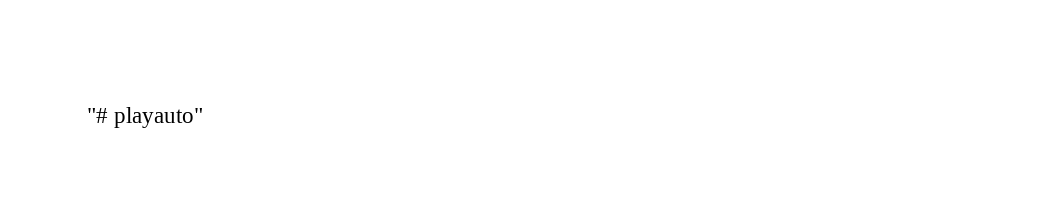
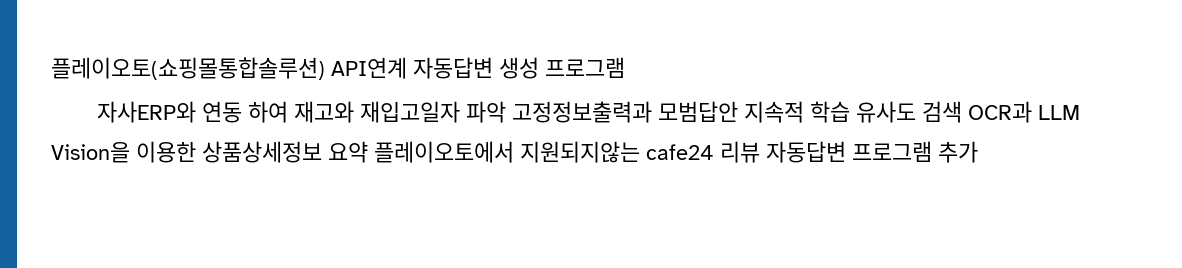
- "# playauto"
+ 플레이오토(쇼핑몰통합솔루션) API연계 자동답변 생성 프로그램
+ 자사ERP와 연동 하여 재고와 재입고일자 파악 고정정보출력과 모범답안 지속적 학습 유사도 검색 OCR과 LLM Vision을 이용한 상품상세정보 요약 플레이오토에서 지원되지않는 cafe24 리뷰 자동답변 프로그램 추가

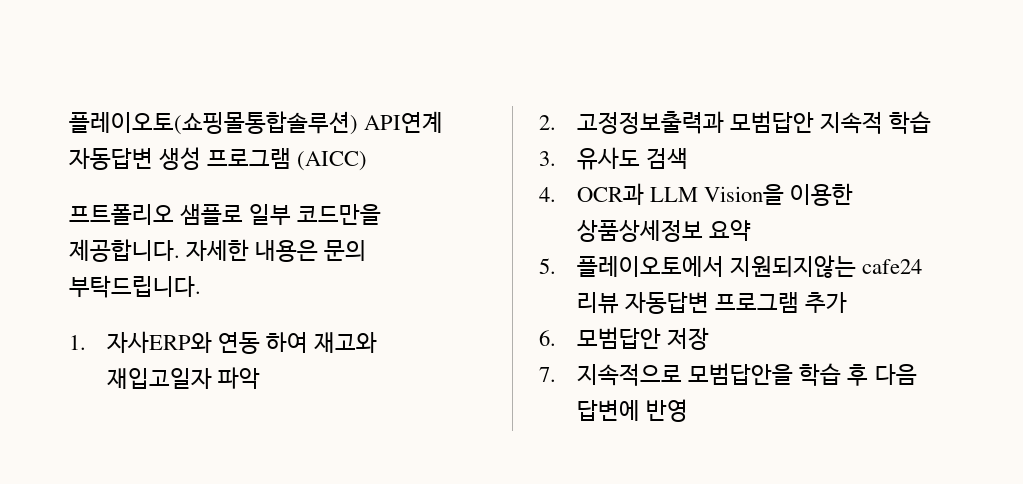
- 플레이오토(쇼핑몰통합솔루션) API연계 자동답변 생성 프로그램
- 자사ERP와 연동 하여 재고와 재입고일자 파악 고정정보출력과 모범답안 지속적 학습 유사도 검색 OCR과 LLM Vision을 이용한 상품상세정보 요약 플레이오토에서 지원되지않는 cafe24 리뷰 자동답변 프로그램 추가
+ 플레이오토(쇼핑몰통합솔루션) API연계 자동답변 생성 프로그램 (AICC)
+ 프트폴리오 샘플로 일부 코드만을 제공합니다. 자세한 내용은 문의 부탁드립니다.
+ 1. 자사ERP와 연동 하여 재고와 재입고일자 파악
+ 2. 고정정보출력과 모범답안 지속적 학습
+ 3. 유사도 검색
+ 4. OCR과 LLM Vision을 이용한 상품상세정보 요약
+ 5. 플레이오토에서 지원되지않는 cafe24 리뷰 자동답변 프로그램 추가
+ 6. 모범답안 저장
+ 7. 지속적으로 모범답안을 학습 후 다음 답변에 반영

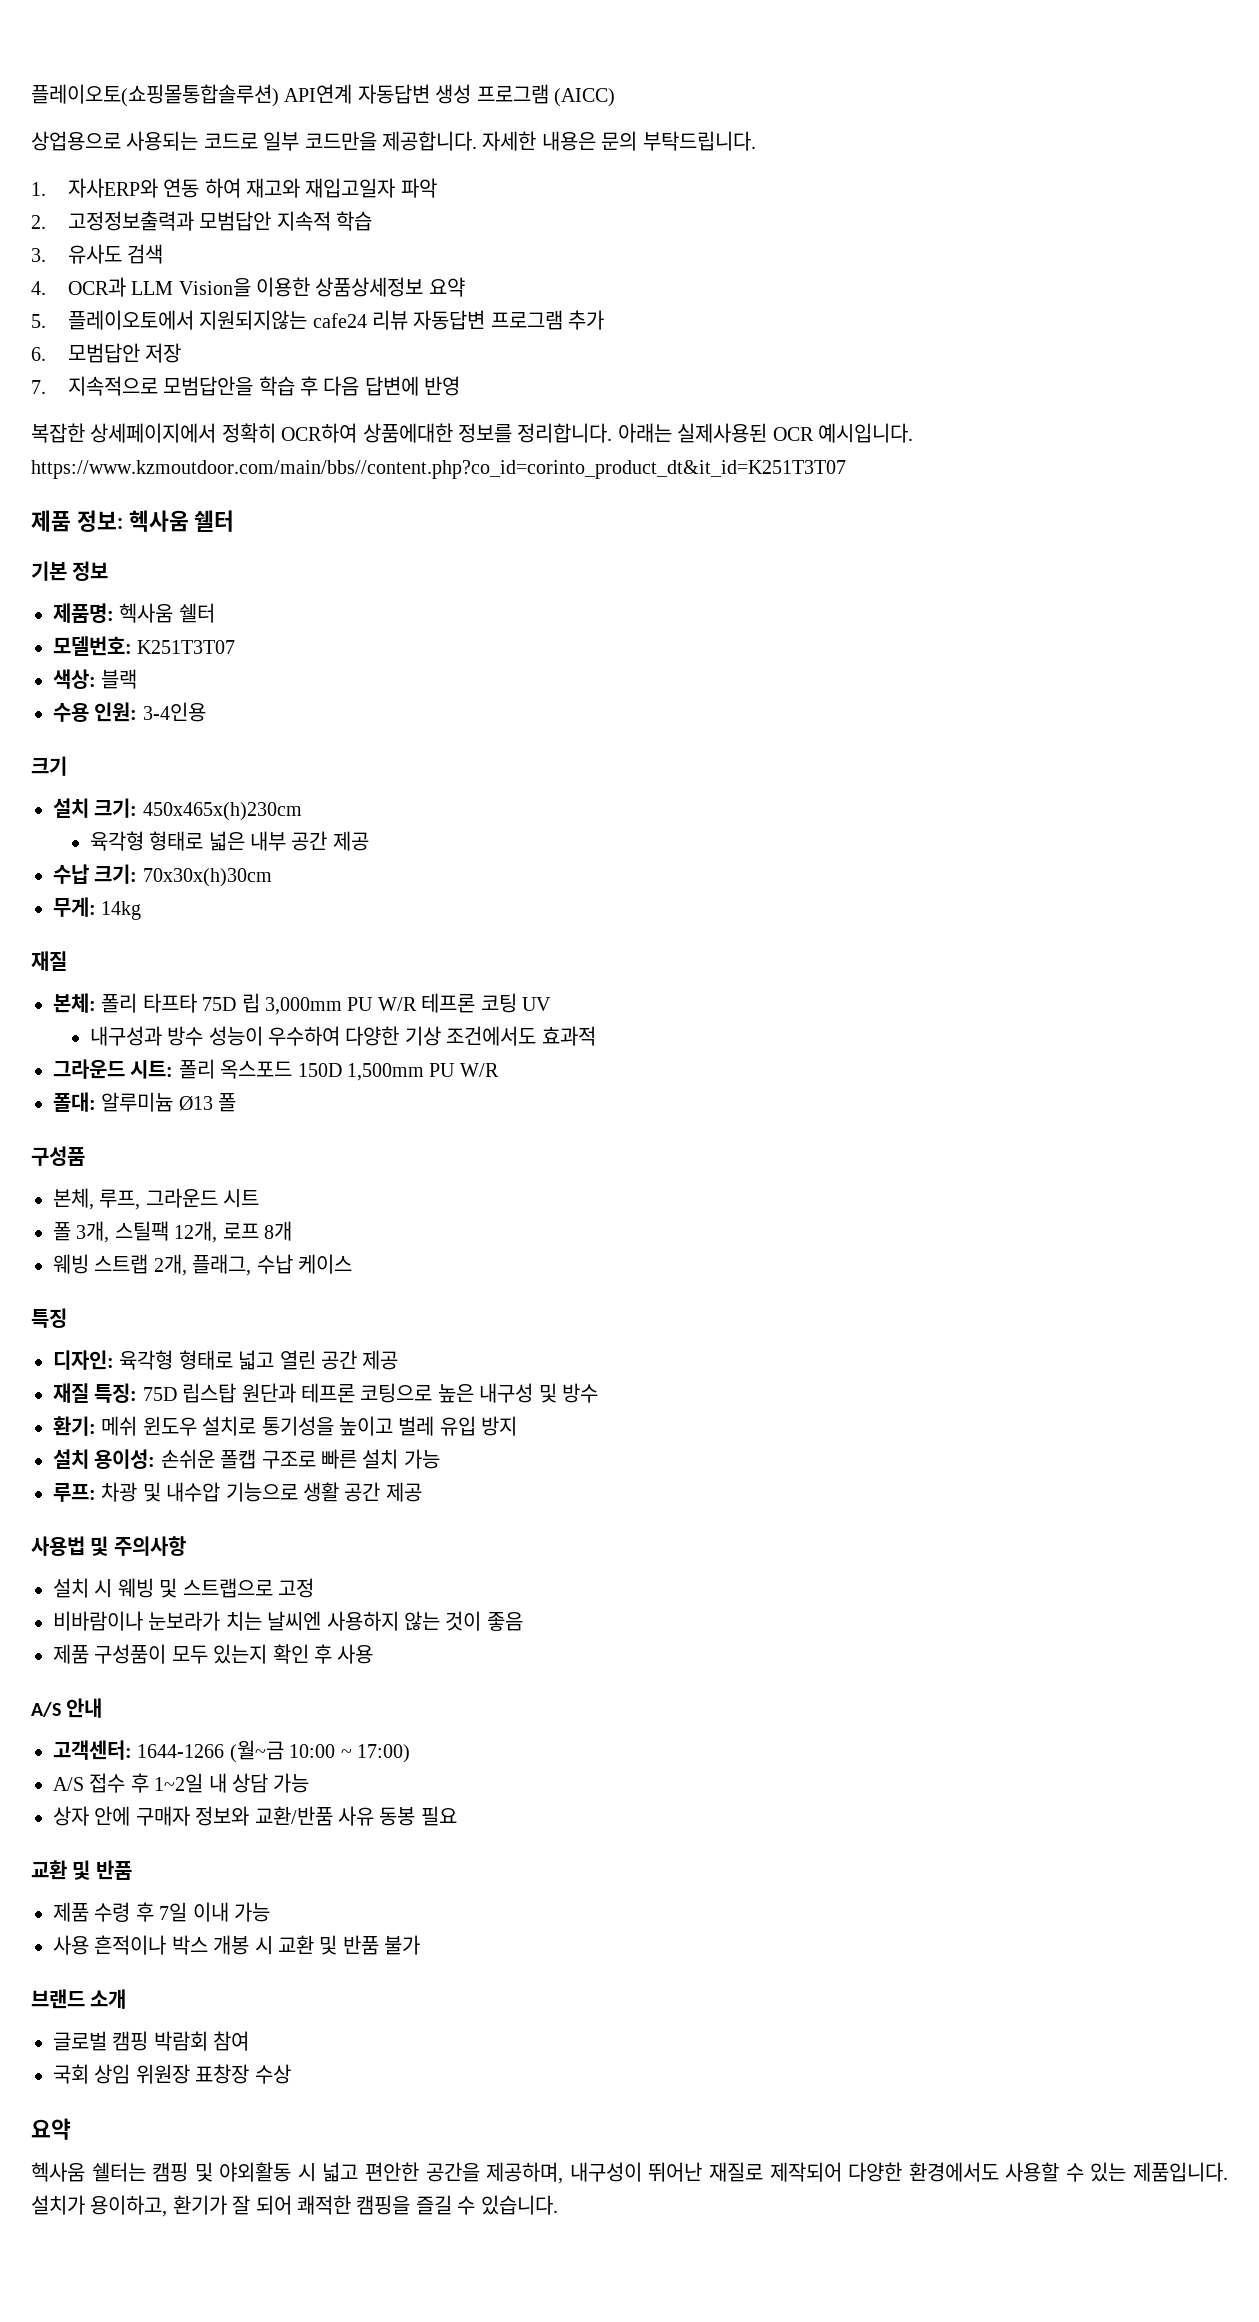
- 프트폴리오 샘플로 일부 코드만을 제공합니다.
+ 상업용으로 사용되는 코드로 일부 코드만을 제공합니다.
+ 복잡한 상세페이지에서 정확히 OCR하여 상품에대한 정보를 정리합니다. 아래는 실제사용된 OCR 예시입니다. https://www.kzmoutdoor.com/main/bbs//content.php?co_id=corinto_product_dt&it_id=K251T3T07
+ 제품 정보: 헥사움 쉘터
+ 기본 정보
+ 제품명: 헥사움 쉘터
+ 모델번호: K251T3T07
+ 색상: 블랙
+ 수용 인원: 3-4인용
+ 크기
+ 설치 크기: 450x465x(h)230cm
+ 육각형 형태로 넓은 내부 공간 제공
+ 수납 크기: 70x30x(h)30cm
+ 무게: 14kg
+ 재질
+ 본체: 폴리 타프타 75D 립 3,000mm PU W/R 테프론 코팅 UV
+ 내구성과 방수 성능이 우수하여 다양한 기상 조건에서도 효과적
+ 그라운드 시트: 폴리 옥스포드 150D 1,500mm PU W/R
+ 폴대: 알루미늄 Ø13 폴
+ 구성품
+ 본체, 루프, 그라운드 시트
+ 폴 3개, 스틸팩 12개, 로프 8개
+ 웨빙 스트랩 2개, 플래그, 수납 케이스
+ 특징
+ 디자인: 육각형 형태로 넓고 열린 공간 제공
+ 재질 특징: 75D 립스탑 원단과 테프론 코팅으로 높은 내구성 및 방수
+ 환기: 메쉬 윈도우 설치로 통기성을 높이고 벌레 유입 방지
+ 설치 용이성: 손쉬운 폴캡 구조로 빠른 설치 가능
+ 루프: 차광 및 내수압 기능으로 생활 공간 제공
+ 사용법 및 주의사항
+ 설치 시 웨빙 및 스트랩으로 고정
+ 비바람이나 눈보라가 치는 날씨엔 사용하지 않는 것이 좋음
+ 제품 구성품이 모두 있는지 확인 후 사용
+ A/S 안내
+ 고객센터: 1644-1266 (월~금 10:00 ~ 17:00)
+ A/S 접수 후 1~2일 내 상담 가능
+ 상자 안에 구매자 정보와 교환/반품 사유 동봉 필요
+ 교환 및 반품
+ 제품 수령 후 7일 이내 가능
+ 사용 흔적이나 박스 개봉 시 교환 및 반품 불가
+ 브랜드 소개
+ 글로벌 캠핑 박람회 참여
+ 국회 상임 위원장 표창장 수상
+ 요약
+ 헥사움 쉘터는 캠핑 및 야외활동 시 넓고 편안한 공간을 제공하며, 내구성이 뛰어난 재질로 제작되어 다양한 환경에서도 사용할 수 있는 제품입니다. 설치가 용이하고, 환기가 잘 되어 쾌적한 캠핑을 즐길 수 있습니다.

